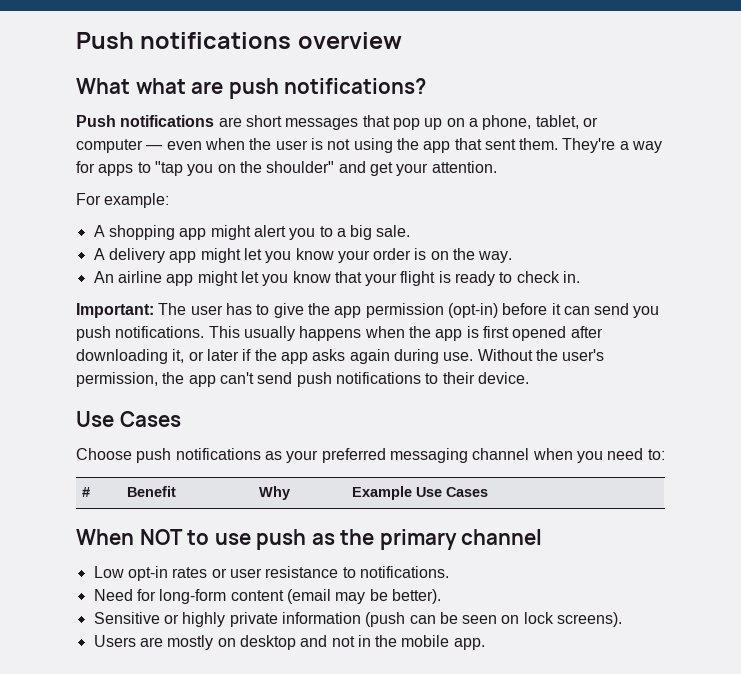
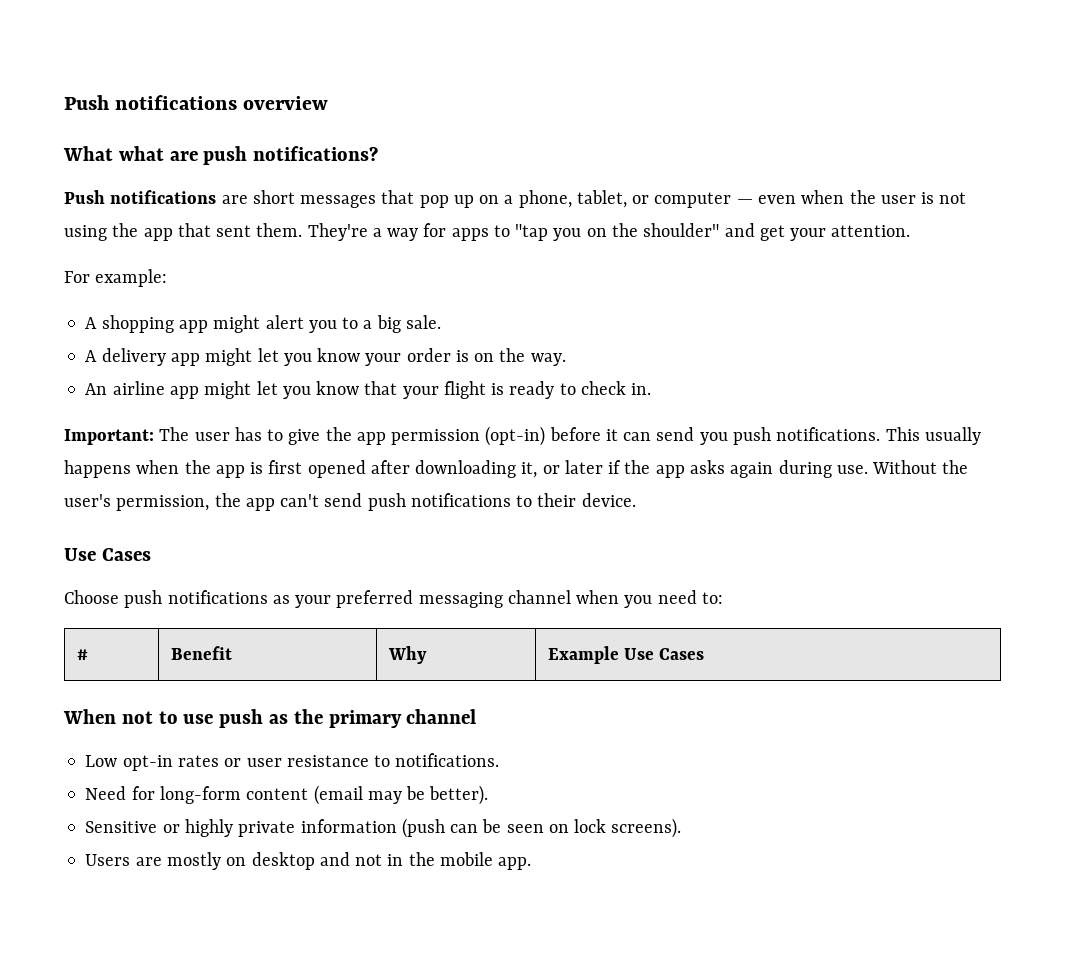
- When NOT to use push as the primary channel
+ When not to use push as the primary channel

